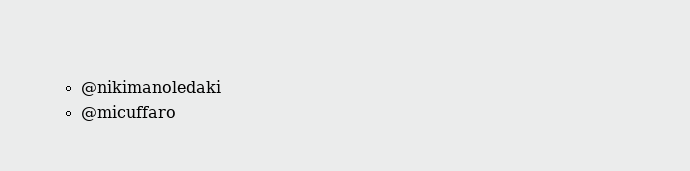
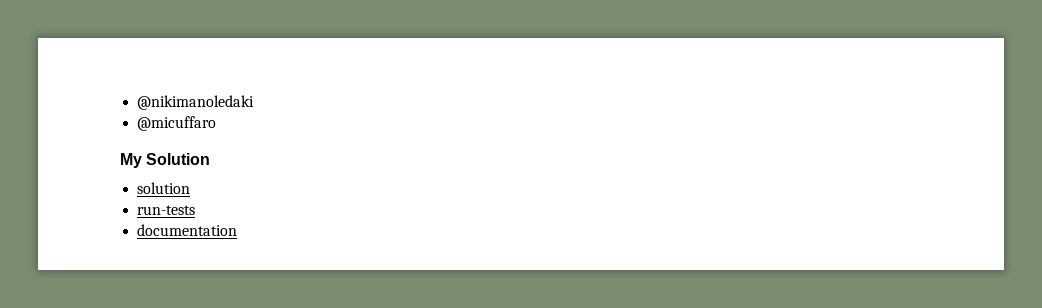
+ My Solution
+ solution
+ run-tests
+ documentation

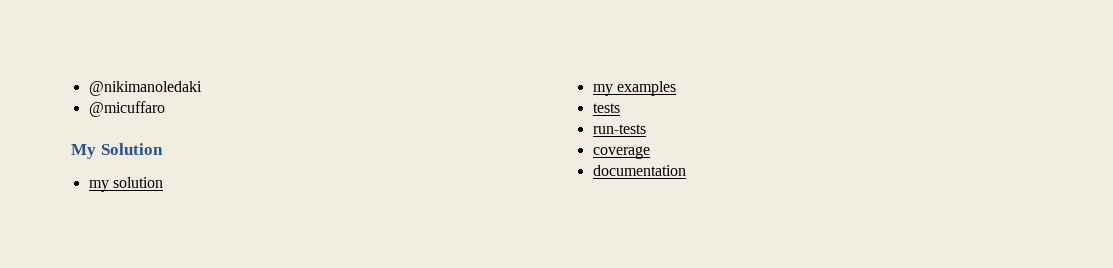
- solution
+ my solution
+ my examples
+ tests
+ coverage

